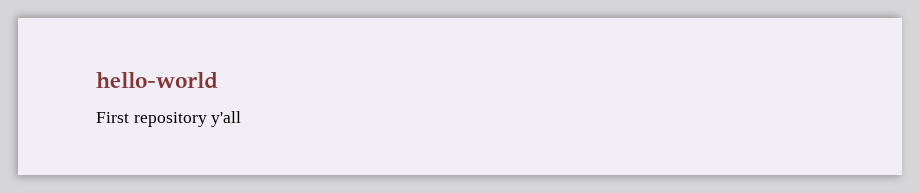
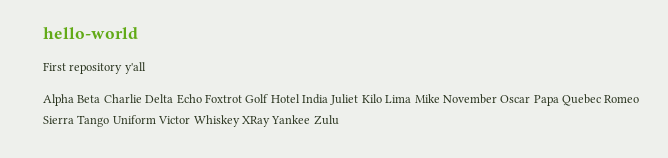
+ Alpha Beta Charlie Delta Echo Foxtrot Golf Hotel India Juliet Kilo Lima Mike November Oscar Papa Quebec Romeo Sierra Tango Uniform Victor Whiskey XRay Yankee Zulu

